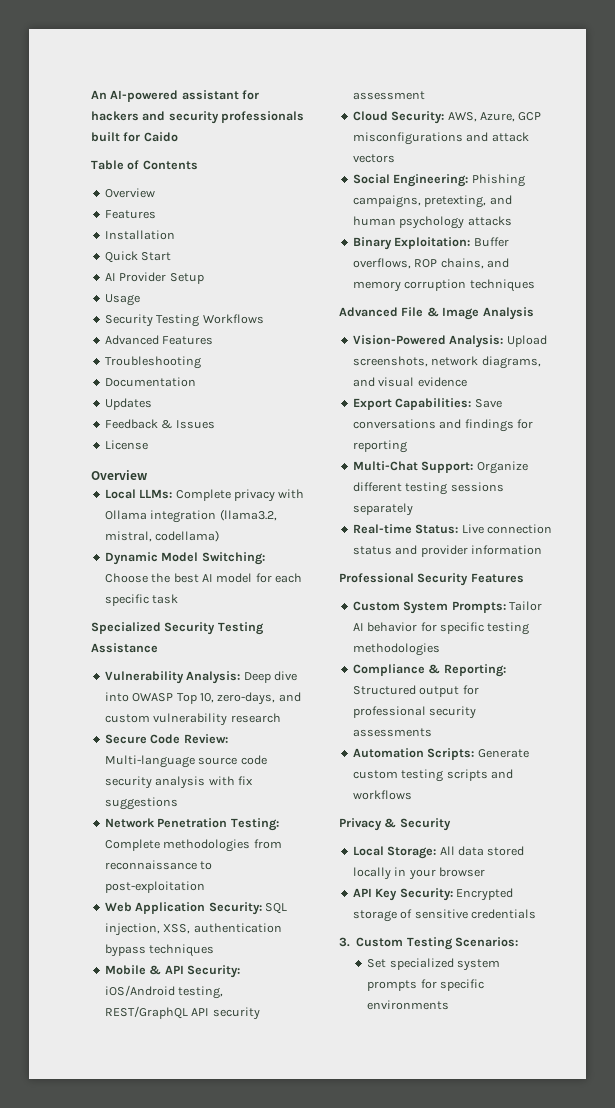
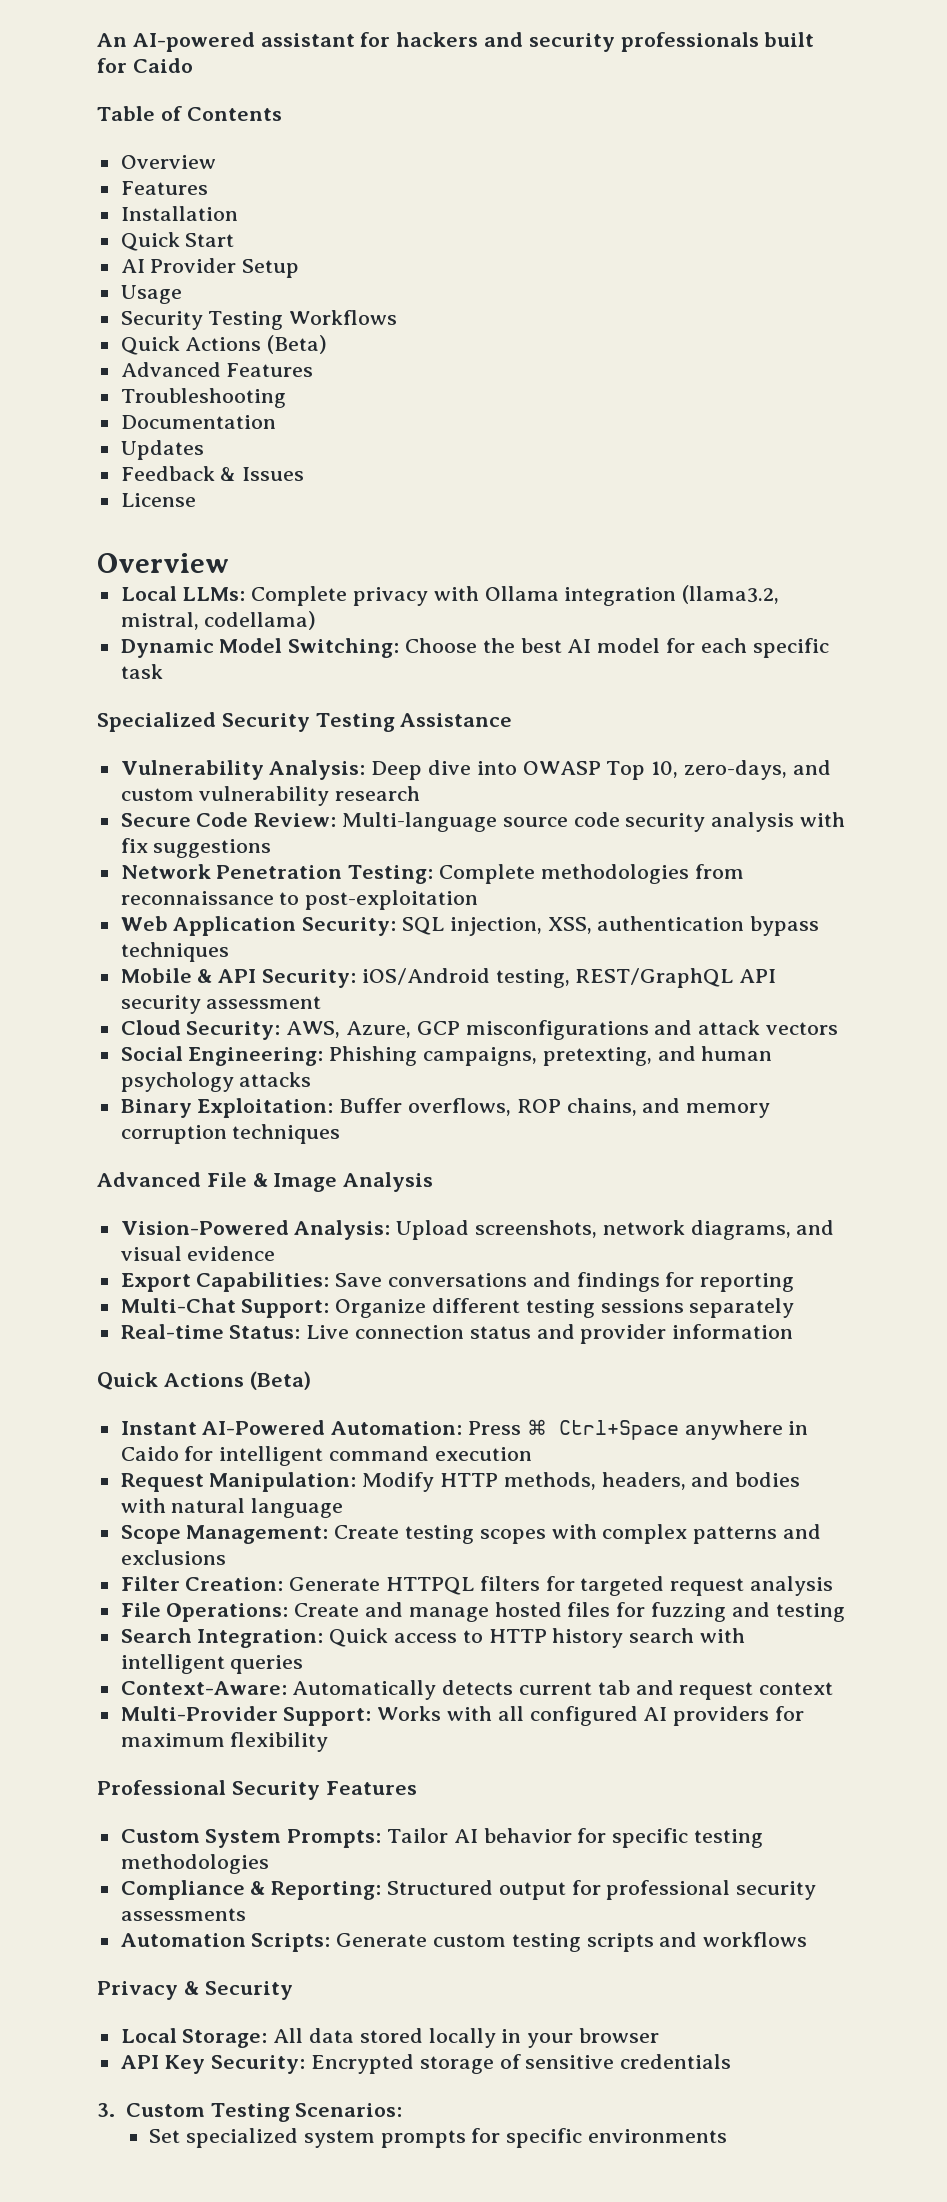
  Security Testing Workflows
+ Quick Actions (Beta)
  Real-time Status: Live connection status and provider information
+ Quick Actions (Beta)
+ Instant AI-Powered Automation: Press ⌘ Ctrl+Space anywhere in Caido for intelligent command execution
+ Request Manipulation: Modify HTTP methods, headers, and bodies with natural language
+ Scope Management: Create testing scopes with complex patterns and exclusions
+ Filter Creation: Generate HTTPQL filters for targeted request analysis
+ File Operations: Create and manage hosted files for fuzzing and testing
+ Search Integration: Quick access to HTTP history search with intelligent queries
+ Context-Aware: Automatically detects current tab and request context
+ Multi-Provider Support: Works with all configured AI providers for maximum flexibility

